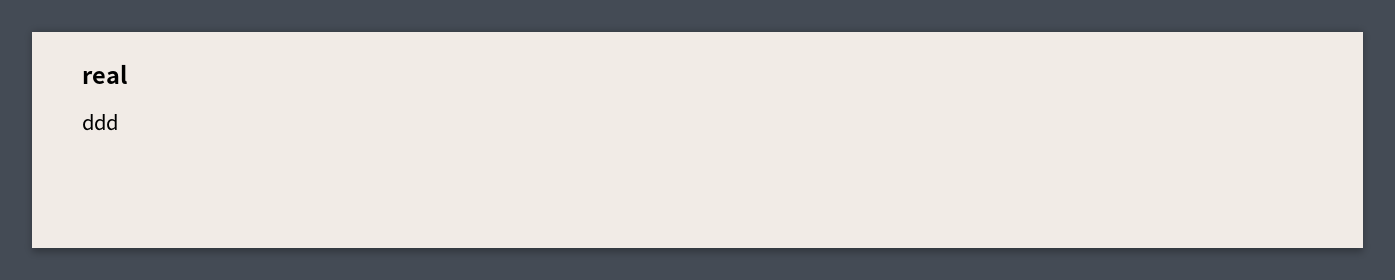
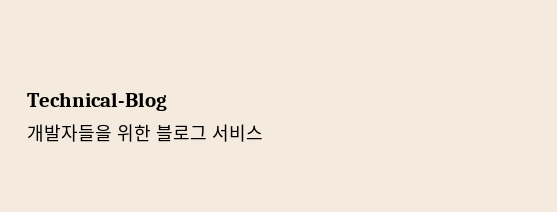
- real
- ddd
+ Technical-Blog
+ 개발자들을 위한 블로그 서비스

